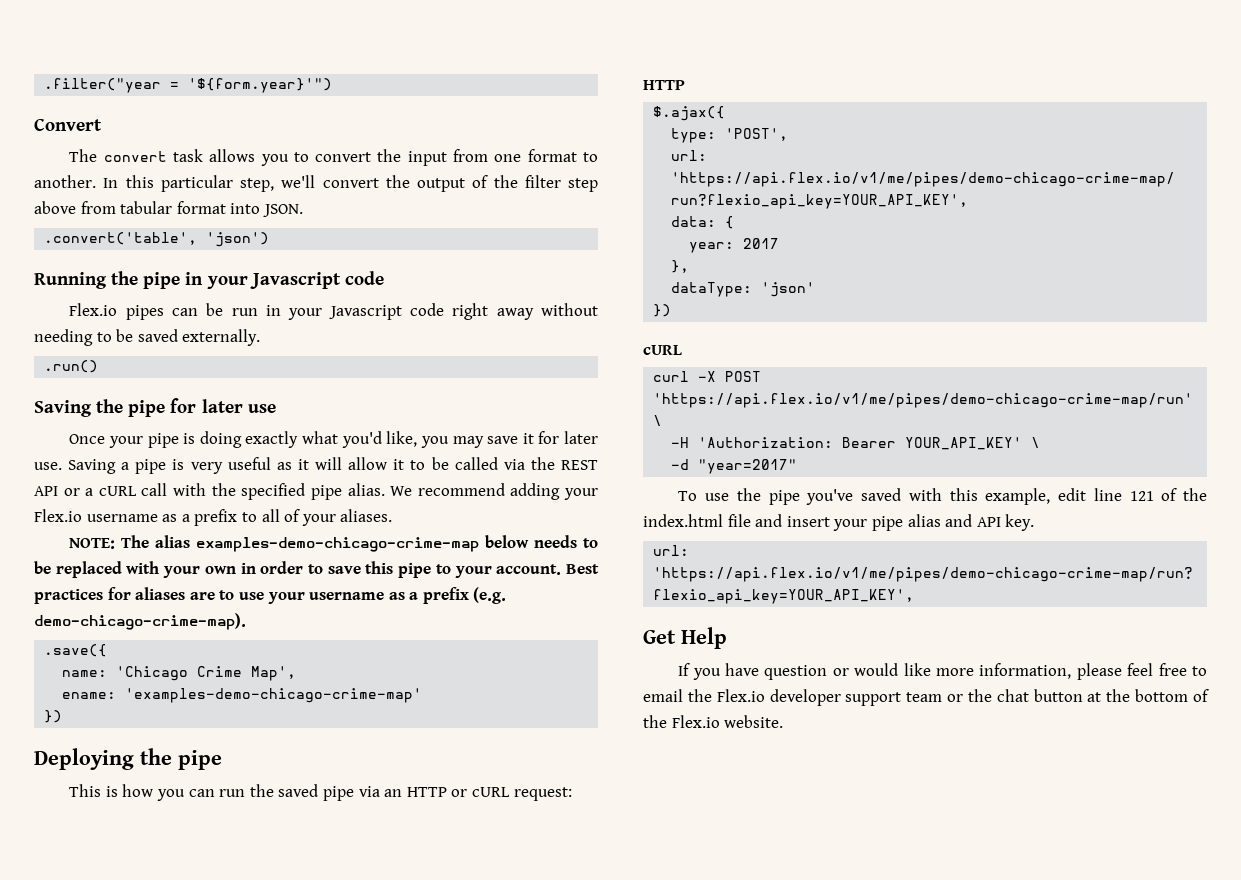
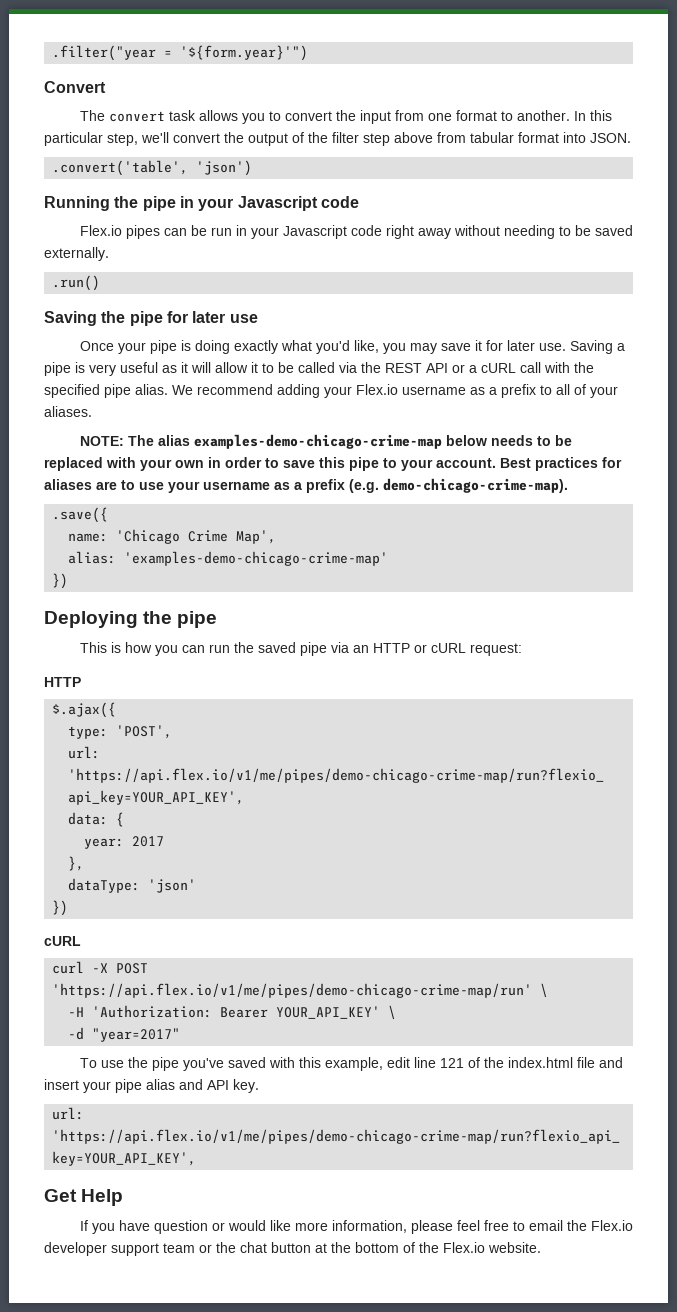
- ename: 'examples-demo-chicago-crime-map'
+ alias: 'examples-demo-chicago-crime-map'

